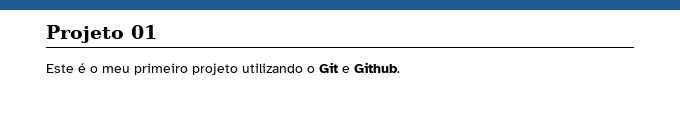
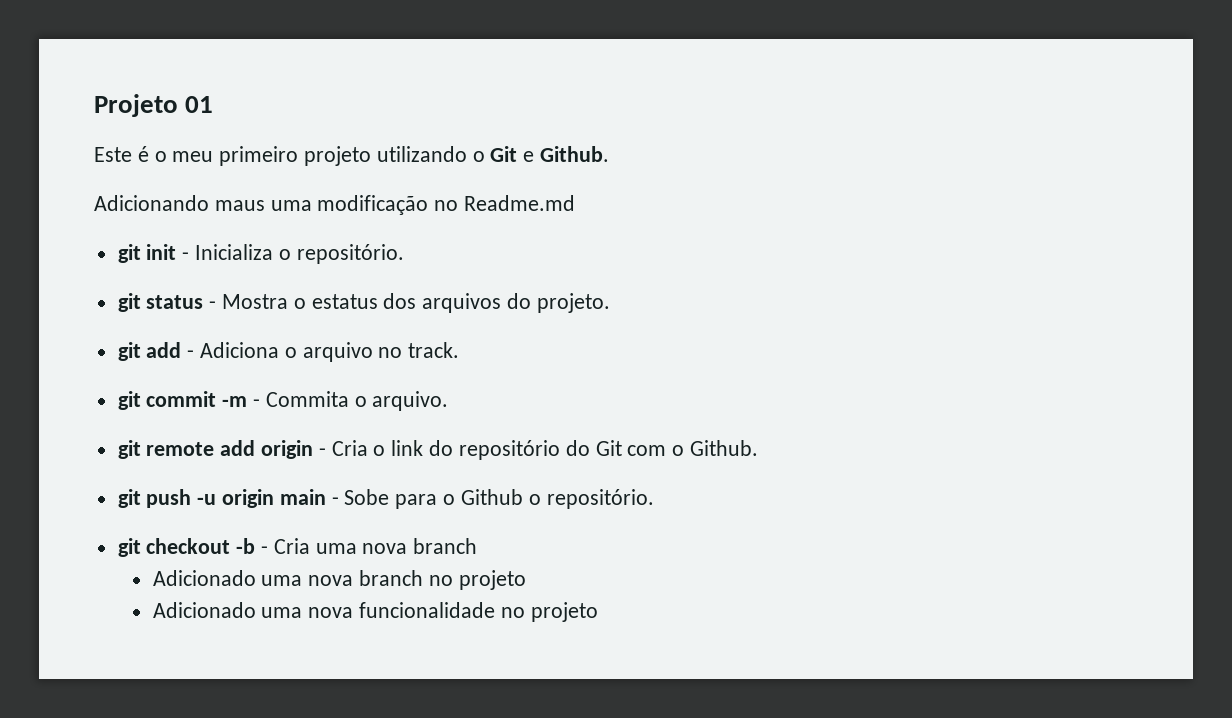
+ Adicionando maus uma modificação no Readme.md
+ git init - Inicializa o repositório.
+ git status - Mostra o estatus dos arquivos do projeto.
+ git add - Adiciona o arquivo no track.
+ git commit -m - Commita o arquivo.
+ git remote add origin - Cria o link do repositório do Git com o Github.
+ git push -u origin main - Sobe para o Github o repositório.
+ git checkout -b - Cria uma nova branch
+ Adicionado uma nova branch no projeto
+ Adicionado uma nova funcionalidade no projeto

